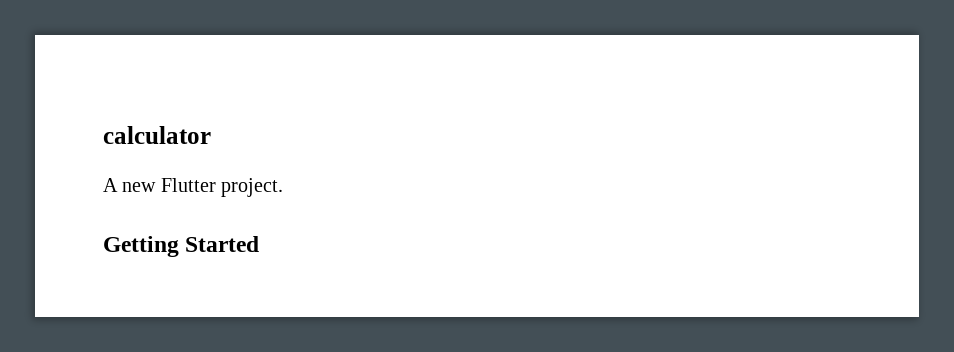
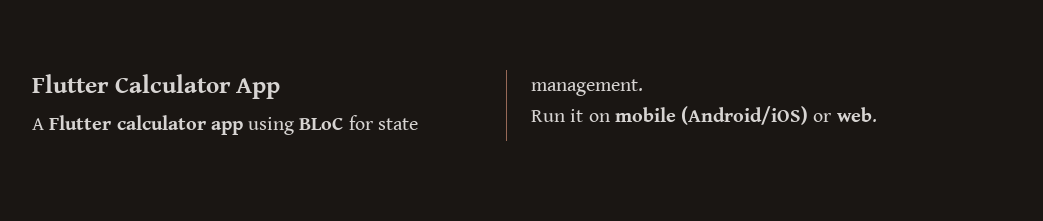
- calculator
- A new Flutter project.
- Getting Started
+ Flutter Calculator App
+ A Flutter calculator app using BLoC for state management.
+ Run it on mobile (Android/iOS) or web.

